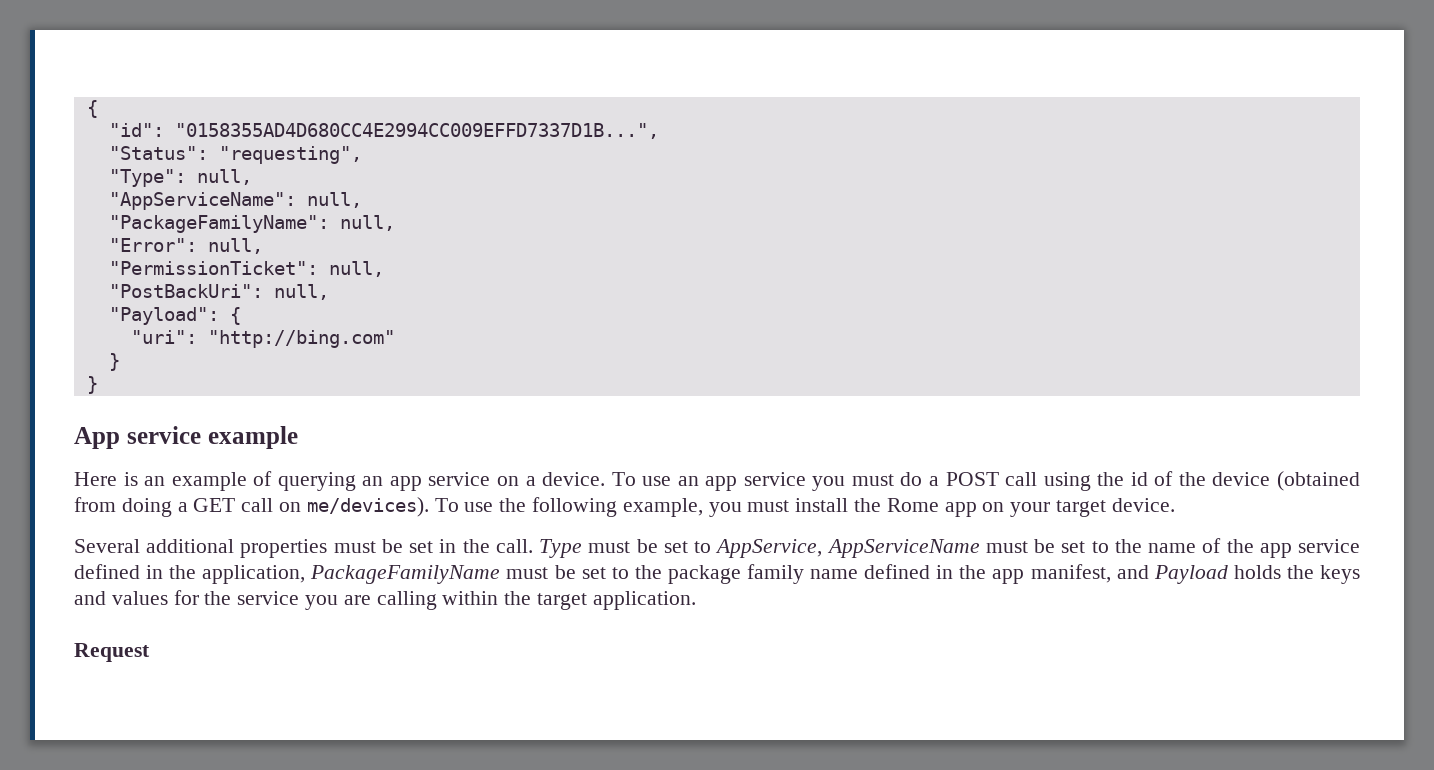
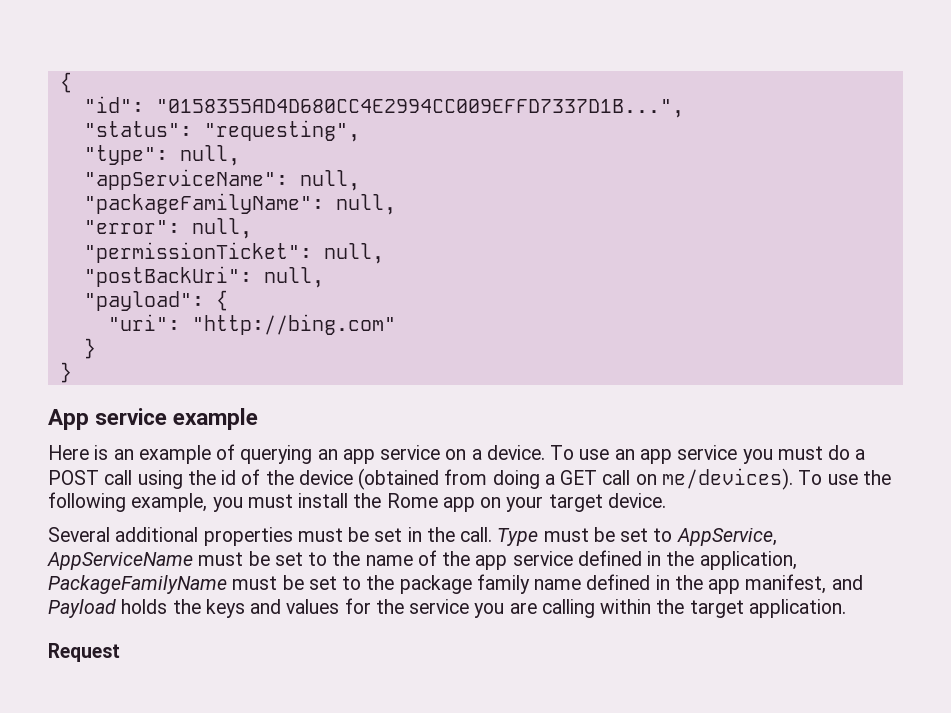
- "Status": "requesting",
+ "status": "requesting",
- "Type": null,
- "AppServiceName": null,
- "PackageFamilyName": null,
- "Error": null,
- "PermissionTicket": null,
- "PostBackUri": null,
- "Payload": {
+ "type": null,
+ "appServiceName": null,
+ "packageFamilyName": null,
+ "error": null,
+ "permissionTicket": null,
+ "postBackUri": null,
+ "payload": {

